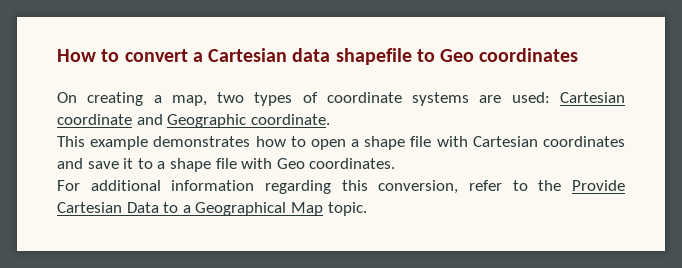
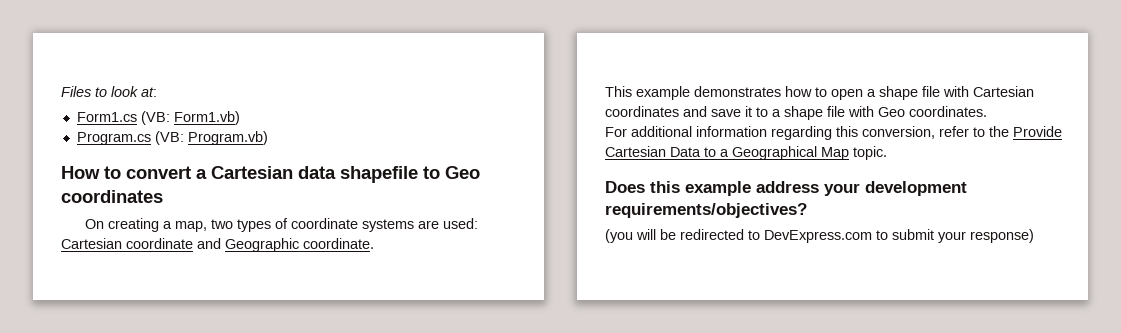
+ Files to look at:
+ Form1.cs (VB: Form1.vb)
+ Program.cs (VB: Program.vb)
+ Does this example address your development requirements/objectives?
+ (you will be redirected to DevExpress.com to submit your response)

